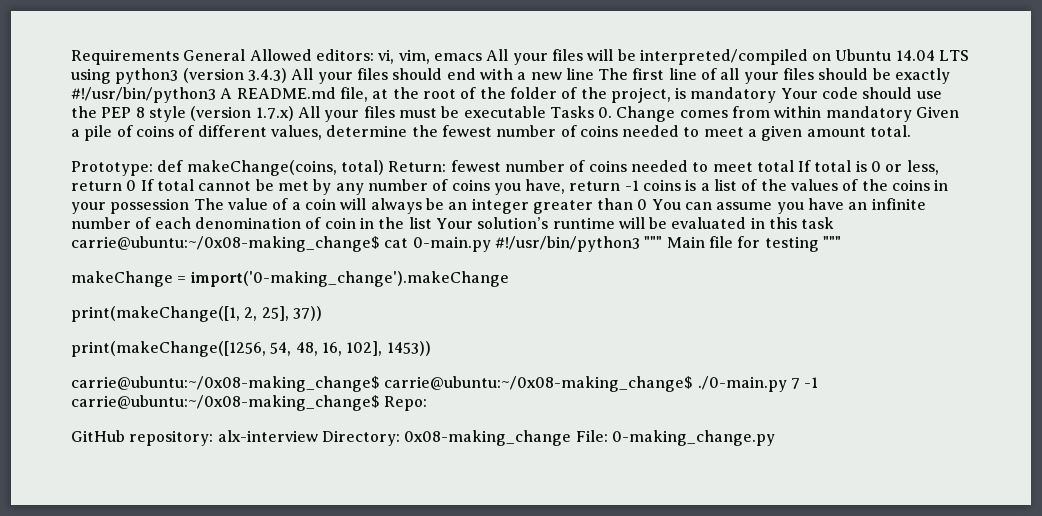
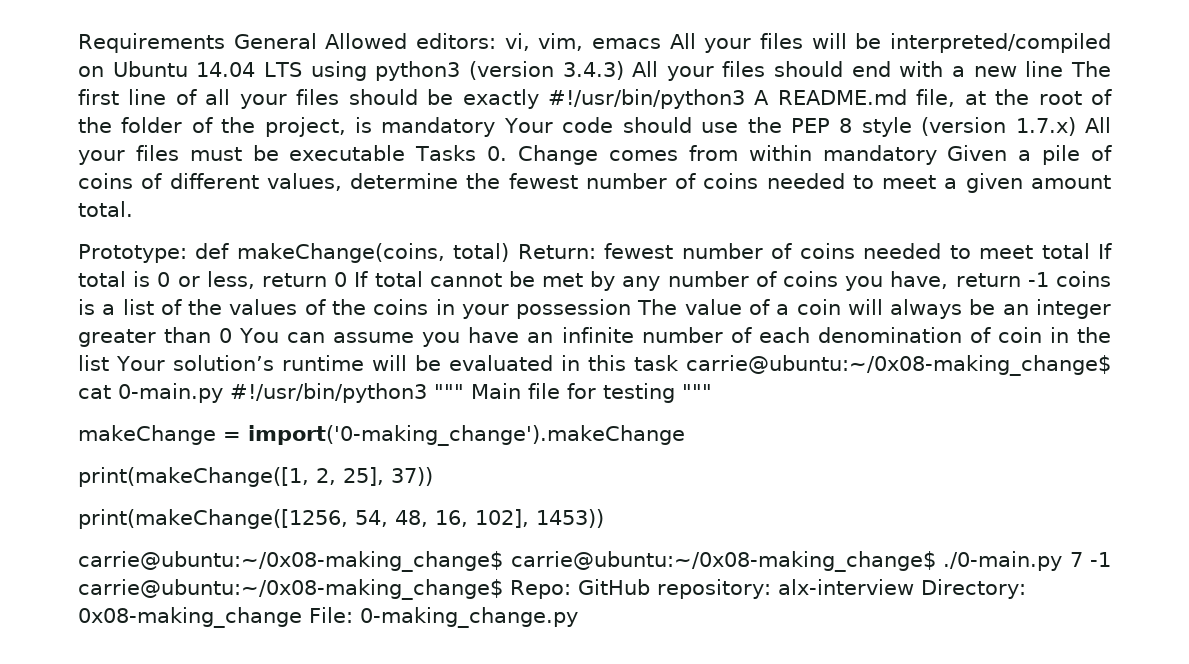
- carrie@ubuntu:~/0x08-making_change$ carrie@ubuntu:~/0x08-making_change$ ./0-main.py 7 -1 carrie@ubuntu:~/0x08-making_change$ Repo:
- GitHub repository: alx-interview Directory: 0x08-making_change File: 0-making_change.py
+ carrie@ubuntu:~/0x08-making_change$ carrie@ubuntu:~/0x08-making_change$ ./0-main.py 7 -1 carrie@ubuntu:~/0x08-making_change$ Repo: GitHub repository: alx-interview Directory: 0x08-making_change File: 0-making_change.py

